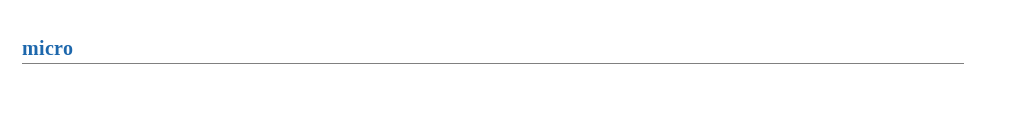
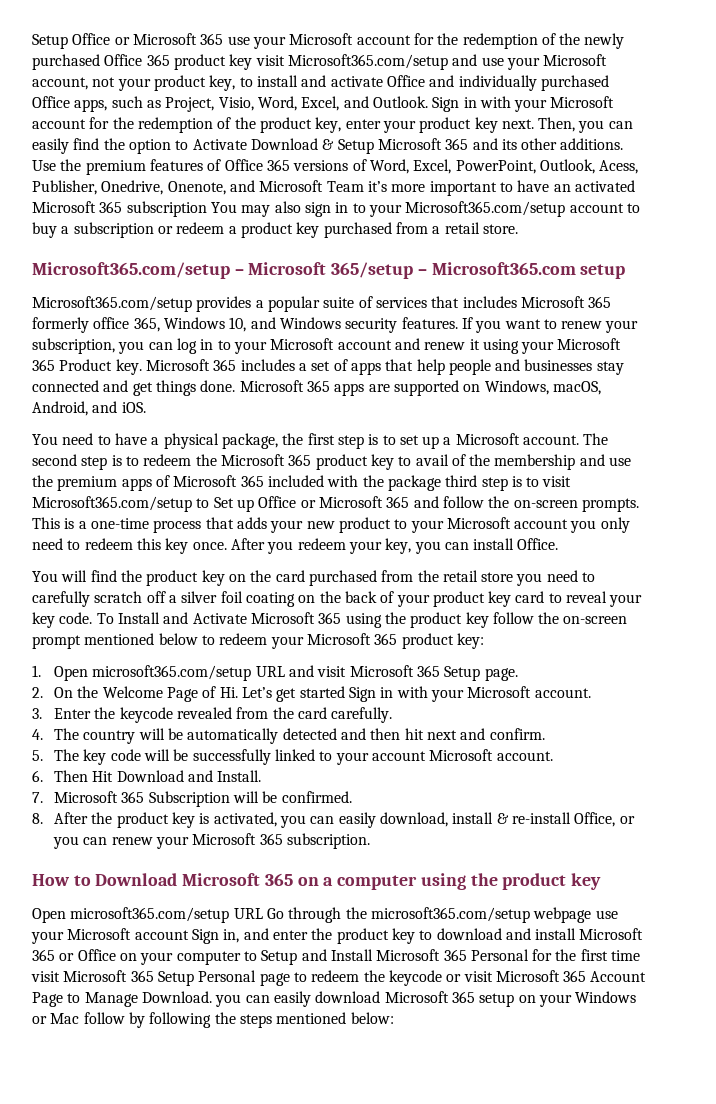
- micro
+ Setup Office or Microsoft 365 use your Microsoft account for the redemption of the newly purchased Office 365 product key visit Microsoft365.com/setup and use your Microsoft account, not your product key, to install and activate Office and individually purchased Office apps, such as Project, Visio, Word, Excel, and Outlook. Sign in with your Microsoft account for the redemption of the product key, enter your product key next. Then, you can easily find the option to Activate Download & Setup Microsoft 365 and its other additions. Use the premium features of Office 365 versions of Word, Excel, PowerPoint, Outlook, Acess, Publisher, Onedrive, Onenote, and Microsoft Team it’s more important to have an activated Microsoft 365 subscription You may also sign in to your Microsoft365.com/setup account to buy a subscription or redeem a product key purchased from a retail store.
+ Microsoft365.com/setup – Microsoft 365/setup – Microsoft365.com setup
+ Microsoft365.com/setup provides a popular suite of services that includes Microsoft 365 formerly office 365, Windows 10, and Windows security features. If you want to renew your subscription, you can log in to your Microsoft account and renew it using your Microsoft 365 Product key. Microsoft 365 includes a set of apps that help people and businesses stay connected and get things done. Microsoft 365 apps are supported on Windows, macOS, Android, and iOS.
+ You need to have a physical package, the first step is to set up a Microsoft account. The second step is to redeem the Microsoft 365 product key to avail of the membership and use the premium apps of Microsoft 365 included with the package third step is to visit Microsoft365.com/setup to Set up Office or Microsoft 365 and follow the on-screen prompts. This is a one-time process that adds your new product to your Microsoft account you only need to redeem this key once. After you redeem your key, you can install Office.
+ You will find the product key on the card purchased from the retail store you need to carefully scratch off a silver foil coating on the back of your product key card to reveal your key code. To Install and Activate Microsoft 365 using the product key follow the on-screen prompt mentioned below to redeem your Microsoft 365 product key:
+ 1. Open microsoft365.com/setup URL and visit Microsoft 365 Setup page.
+ 2. On the Welcome Page of Hi. Let’s get started Sign in with your Microsoft account.
+ 3. Enter the keycode revealed from the card carefully.
+ 4. The country will be automatically detected and then hit next and confirm.
+ 5. The key code will be successfully linked to your account Microsoft account.
+ 6. Then Hit Download and Install.
+ 7. Microsoft 365 Subscription will be confirmed.
+ 8. After the product key is activated, you can easily download, install & re-install Office, or you can renew your Microsoft 365 subscription.
+ How to Download Microsoft 365 on a computer using the product key
+ Open microsoft365.com/setup URL Go through the microsoft365.com/setup webpage use your Microsoft account Sign in, and enter the product key to download and install Microsoft 365 or Office on your computer to Setup and Install Microsoft 365 Personal for the first time visit Microsoft 365 Setup Personal page to redeem the keycode or visit Microsoft 365 Account Page to Manage Download. you can easily download Microsoft 365 setup on your Windows or Mac follow by following the steps mentioned below:

